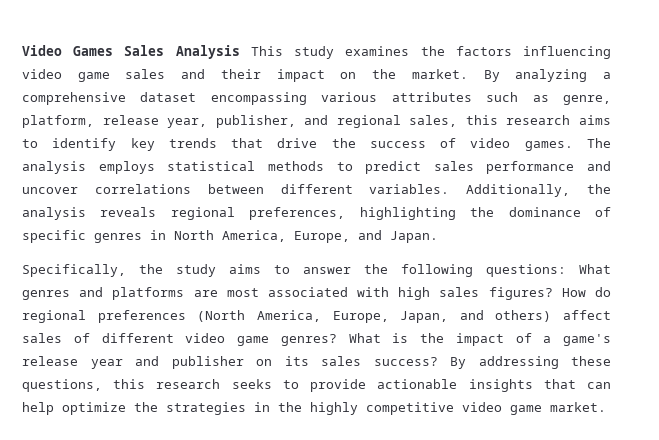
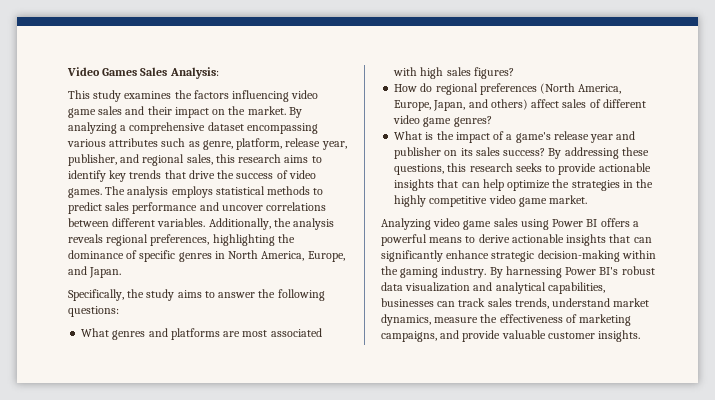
- Video Games Sales Analysis This study examines the factors influencing video game sales and their impact on the market.
+ Video Games Sales Analysis:
+ This study examines the factors influencing video game sales and their impact on the market.
- Specifically, the study aims to answer the following questions: What genres and platforms are most associated with high sales figures? How do regional preferences (North America, Europe, Japan, and others) affect sales of different video game genres? What is the impact of a game's release year and publisher on its sales success?
+ Specifically, the study aims to answer the following questions:
+ What genres and platforms are most associated with high sales figures?
+ How do regional preferences (North America, Europe, Japan, and others) affect sales of different video game genres?
+ What is the impact of a game's release year and publisher on its sales success?
+ Analyzing video game sales using Power BI offers a powerful means to derive actionable insights that can significantly enhance strategic decision-making within the gaming industry. By harnessing Power BI's robust data visualization and analytical capabilities, businesses can track sales trends, understand market dynamics, measure the effectiveness of marketing campaigns, and provide valuable customer insights.

